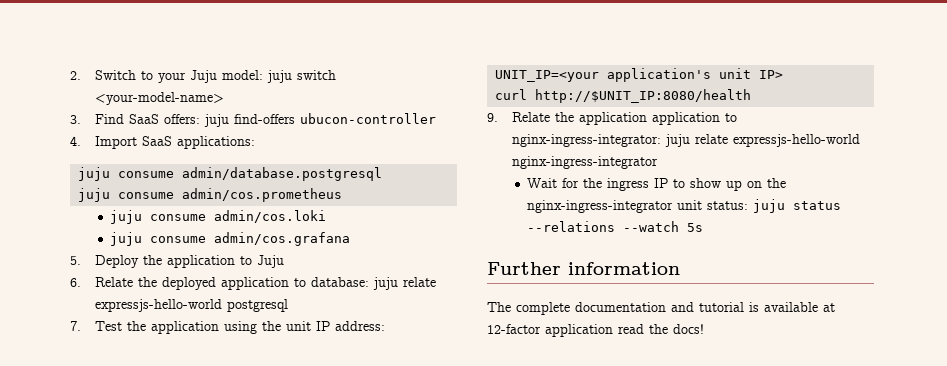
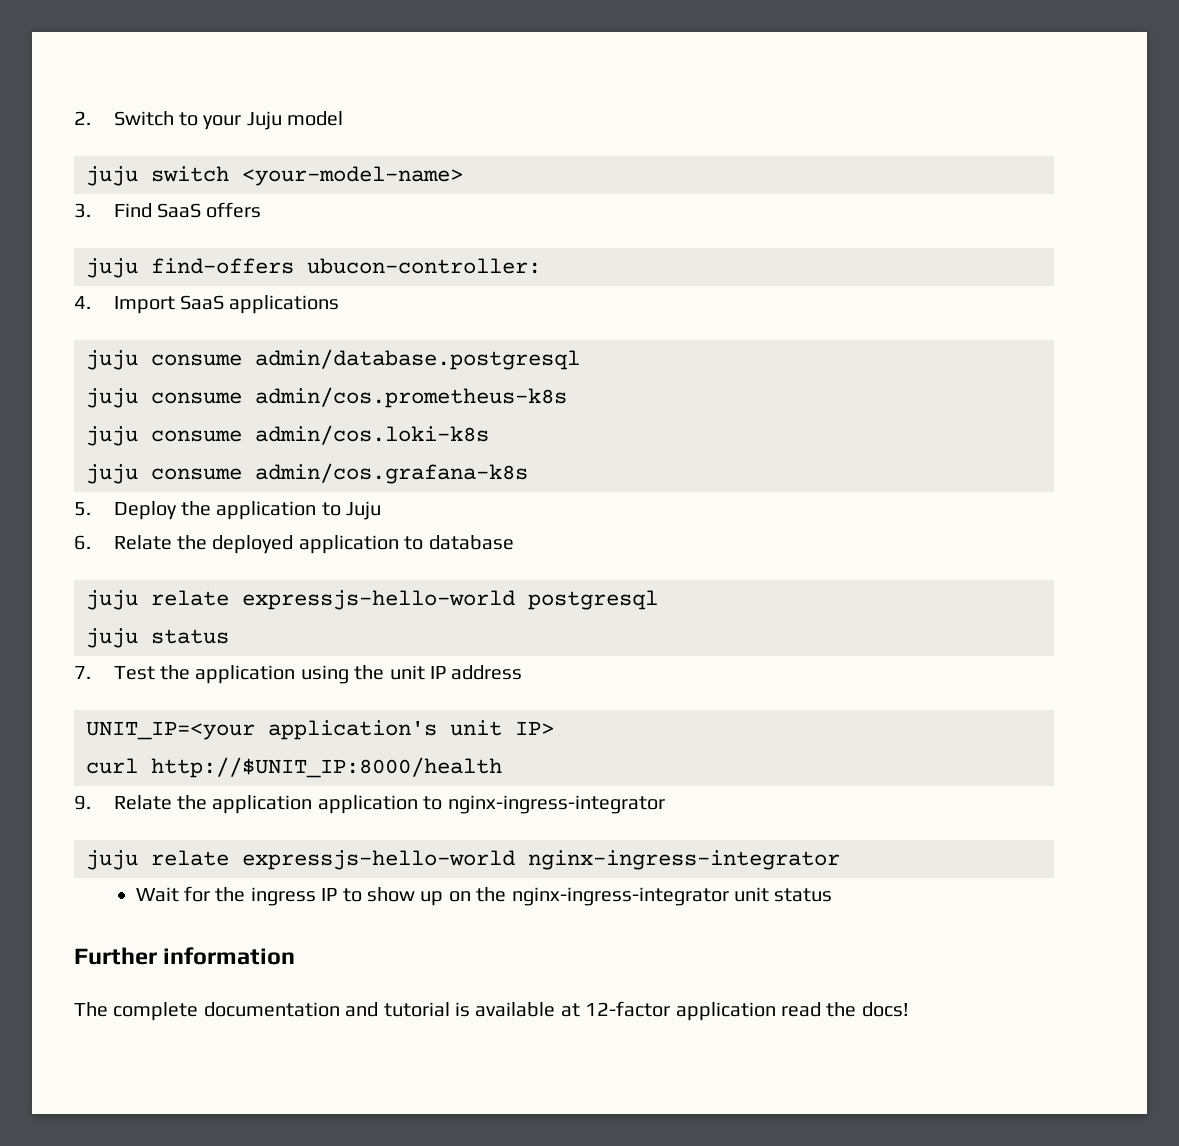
- 2. Switch to your Juju model: juju switch <your-model-name>
+ 2. Switch to your Juju model
+ juju switch <your-model-name>
- 3. Find SaaS offers: juju find-offers ubucon-controller
+ 3. Find SaaS offers
+ juju find-offers ubucon-controller:
- 4. Import SaaS applications:
+ 4. Import SaaS applications
- juju consume admin/cos.prometheus
- juju consume admin/cos.loki
- juju consume admin/cos.grafana
+ juju consume admin/cos.prometheus-k8s
+ juju consume admin/cos.loki-k8s
+ juju consume admin/cos.grafana-k8s
- 6. Relate the deployed application to database: juju relate expressjs-hello-world postgresql
+ 6. Relate the deployed application to database
+ juju relate expressjs-hello-world postgresql
+ juju status
- 7. Test the application using the unit IP address:
+ 7. Test the application using the unit IP address
- curl http://$UNIT_IP:8080/health
+ curl http://$UNIT_IP:8000/health
- 9. Relate the application application to nginx-ingress-integrator: juju relate expressjs-hello-world nginx-ingress-integrator
+ 9. Relate the application application to nginx-ingress-integrator
+ juju relate expressjs-hello-world nginx-ingress-integrator
- Wait for the ingress IP to show up on the nginx-ingress-integrator unit status: juju status --relations --watch 5s
+ Wait for the ingress IP to show up on the nginx-ingress-integrator unit status

